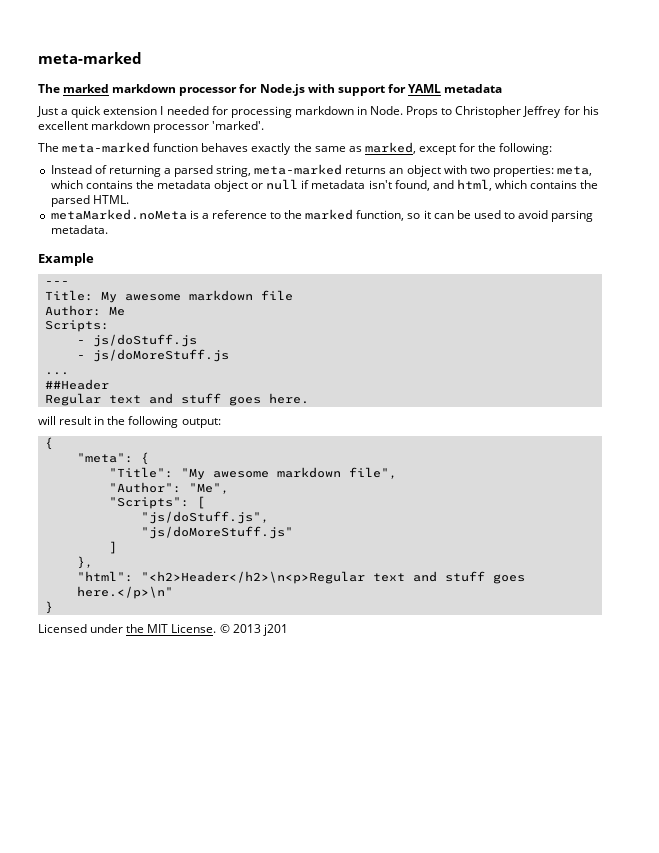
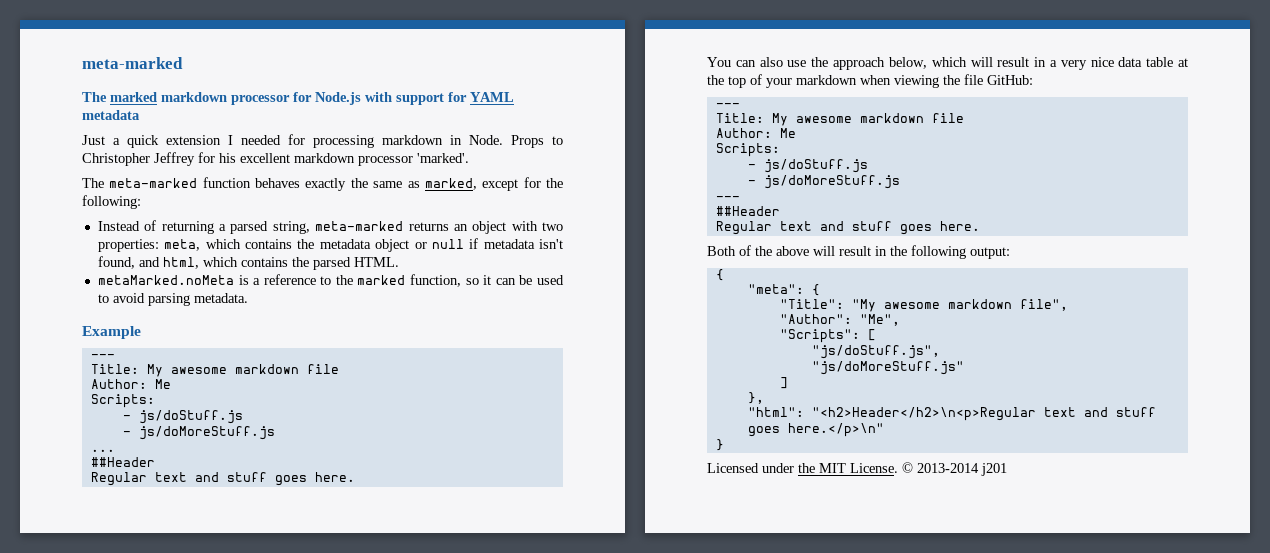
- will result in the following output:
+ You can also use the approach below, which will result in a very nice data table at the top of your markdown when viewing the file GitHub:
+ ---
+ Title: My awesome markdown file
+ Author: Me
+ Scripts:
+ - js/doStuff.js
+ - js/doMoreStuff.js
+ ---
+ ##Header
+ Regular text and stuff goes here.
+ Both of the above will result in the following output:
- © 2013 j201
+ © 2013-2014 j201

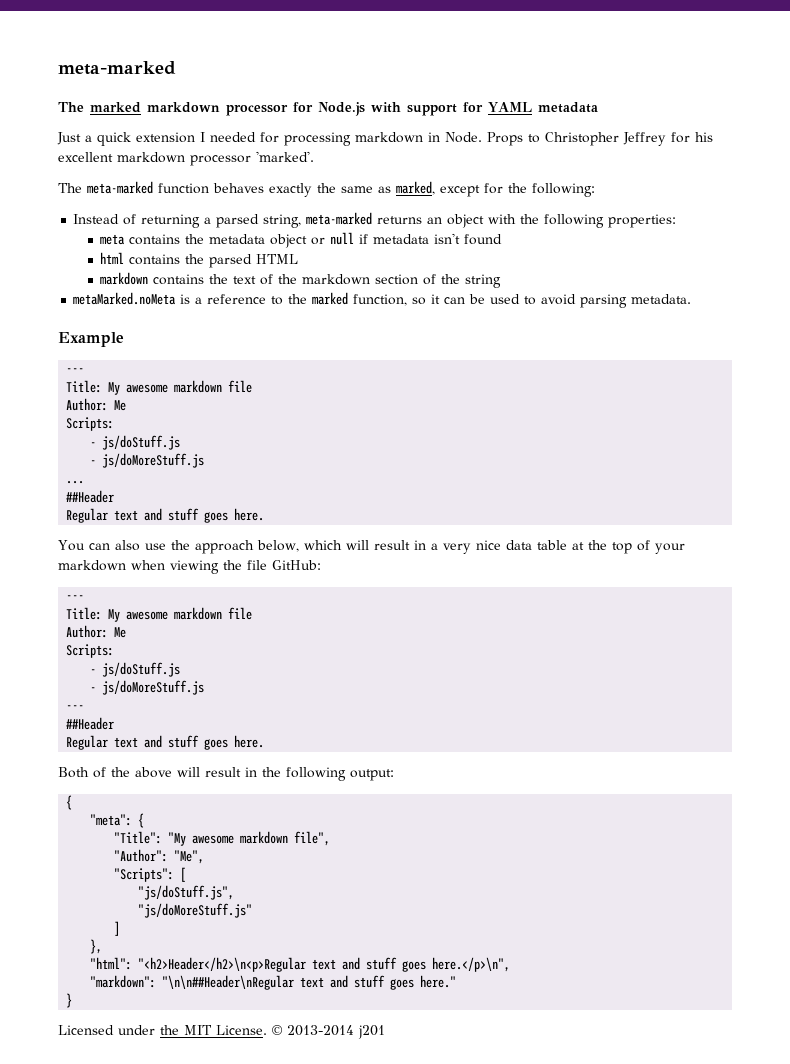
- Instead of returning a parsed string, meta-marked returns an object with two properties: meta, which contains the metadata object or null if metadata isn't found, and html, which contains the parsed HTML.
+ Instead of returning a parsed string, meta-marked returns an object with the following properties:
+ meta contains the metadata object or null if metadata isn't found
+ html contains the parsed HTML
+ markdown contains the text of the markdown section of the string
- "html": "<h2>Header</h2>\n<p>Regular text and stuff goes here.</p>\n"
+ "html": "<h2>Header</h2>\n<p>Regular text and stuff goes here.</p>\n",
+ "markdown": "\n\n##Header\nRegular text and stuff goes here."

